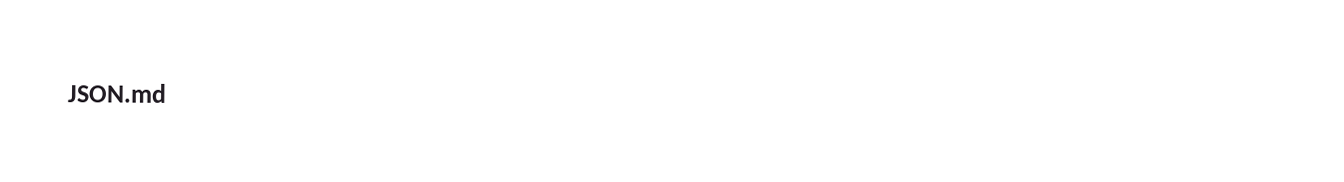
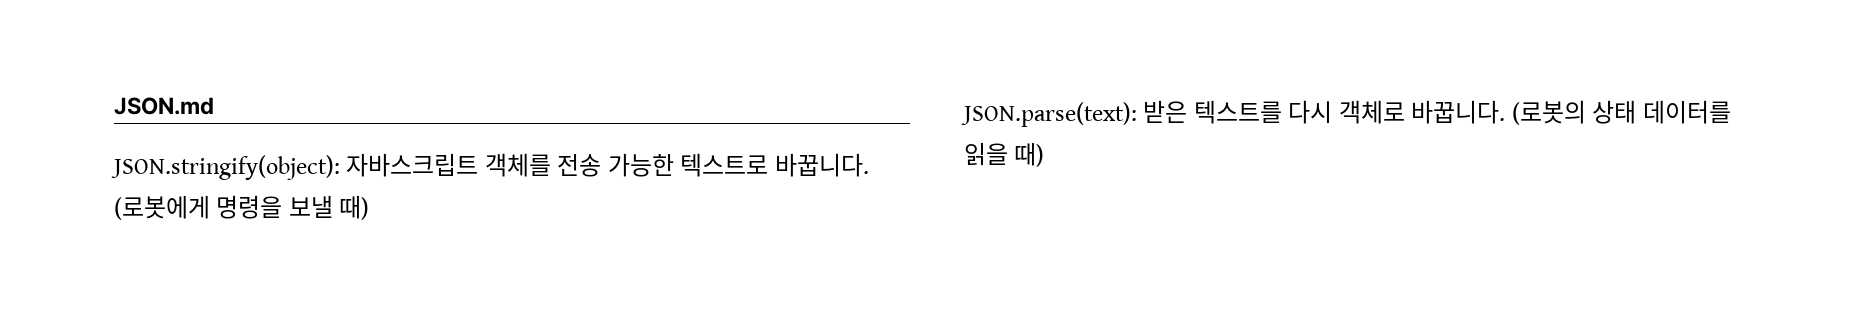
+ JSON.stringify(object): 자바스크립트 객체를 전송 가능한 텍스트로 바꿉니다. (로봇에게 명령을 보낼 때)
+ JSON.parse(text): 받은 텍스트를 다시 객체로 바꿉니다. (로봇의 상태 데이터를 읽을 때)

